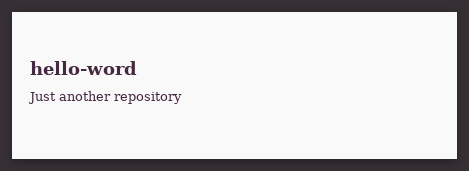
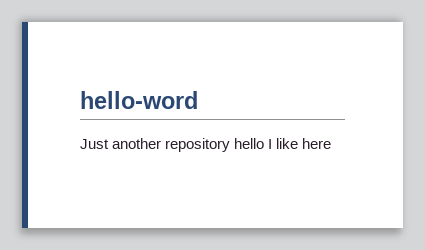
- Just another repository
+ Just another repository hello I like here

